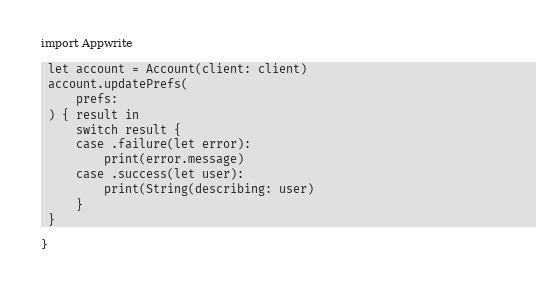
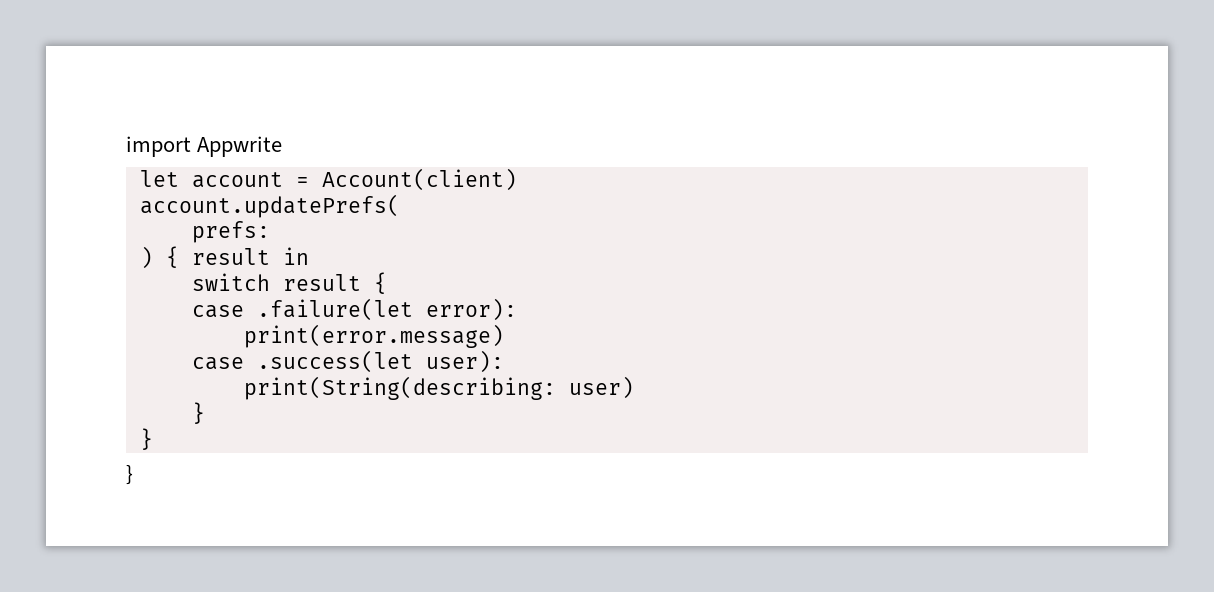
- let account = Account(client: client)
+ let account = Account(client)

